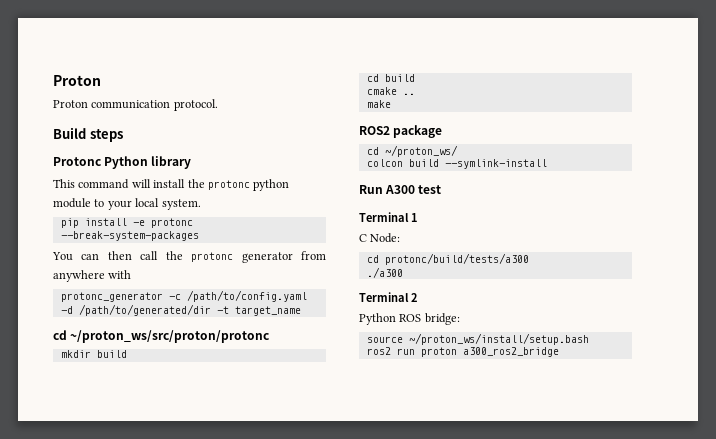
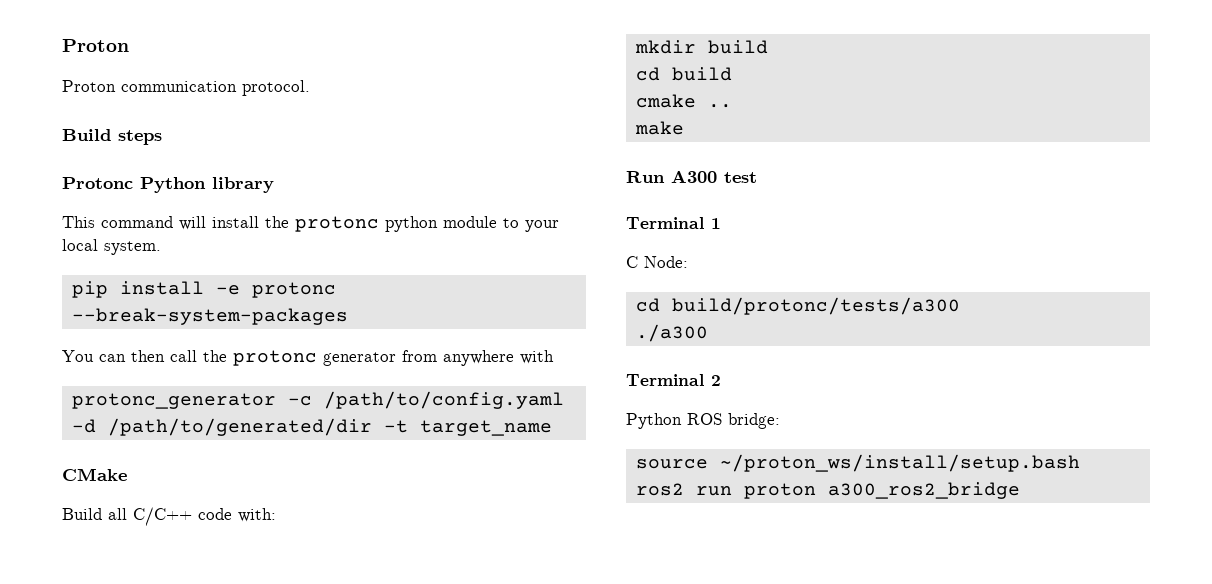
- cd ~/proton_ws/src/proton/protonc
+ CMake
+ Build all C/C++ code with:
- ROS2 package
- cd ~/proton_ws/
- colcon build --symlink-install
- cd protonc/build/tests/a300
+ cd build/protonc/tests/a300

